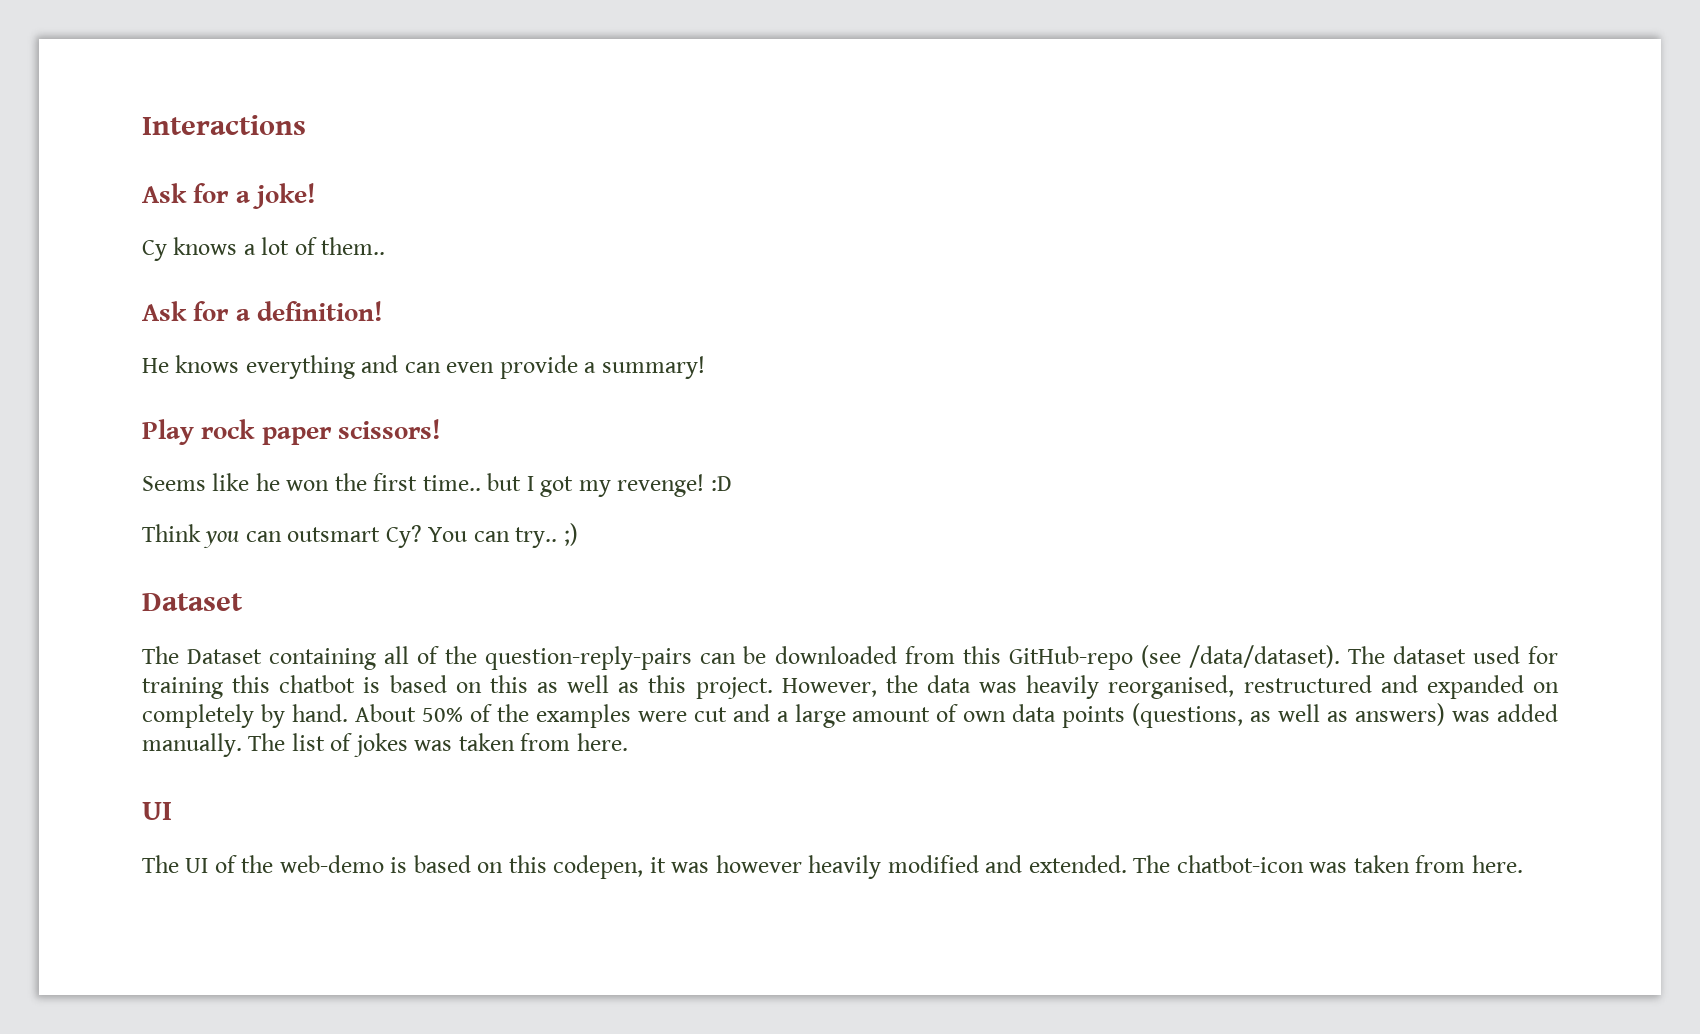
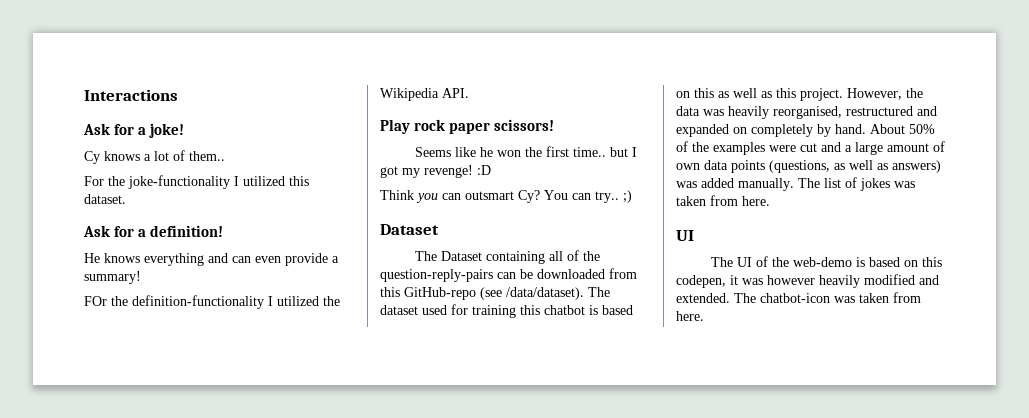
+ For the joke-functionality I utilized this dataset.
+ FOr the definition-functionality I utilized the Wikipedia API.

